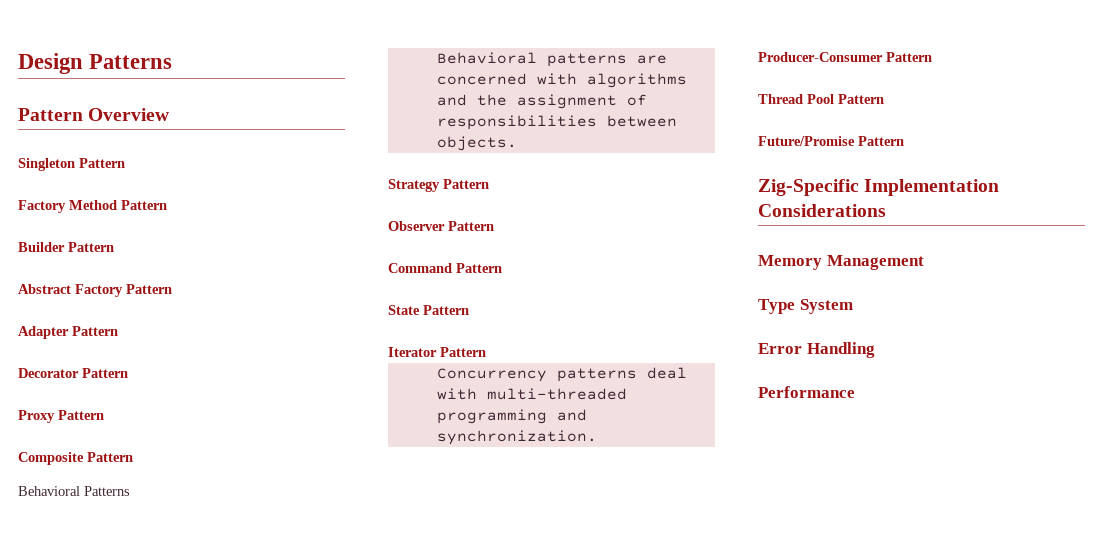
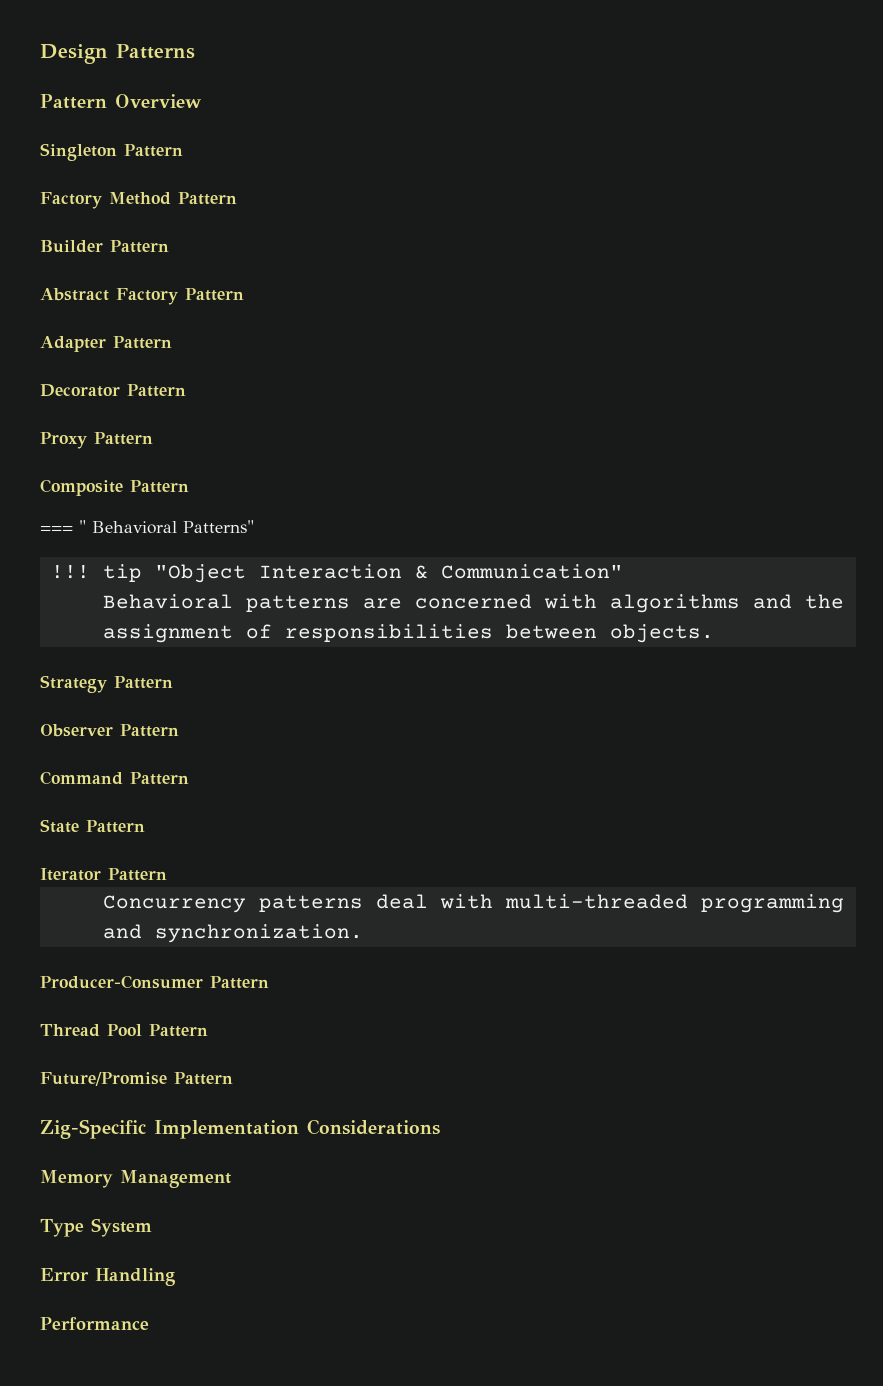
- Behavioral Patterns
+ === " Behavioral Patterns"
+ !!! tip "Object Interaction & Communication"

